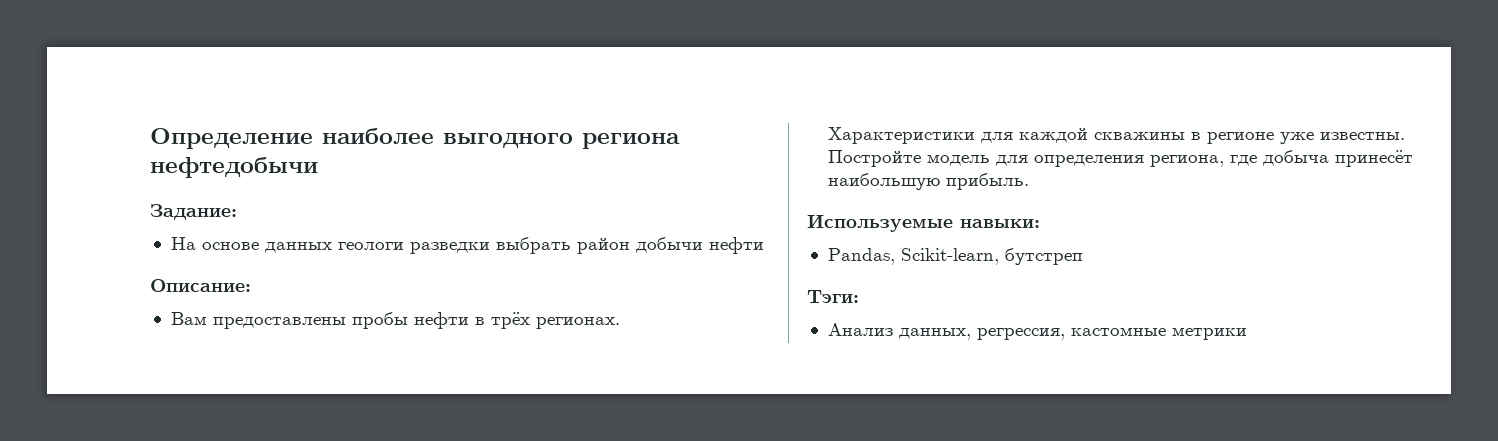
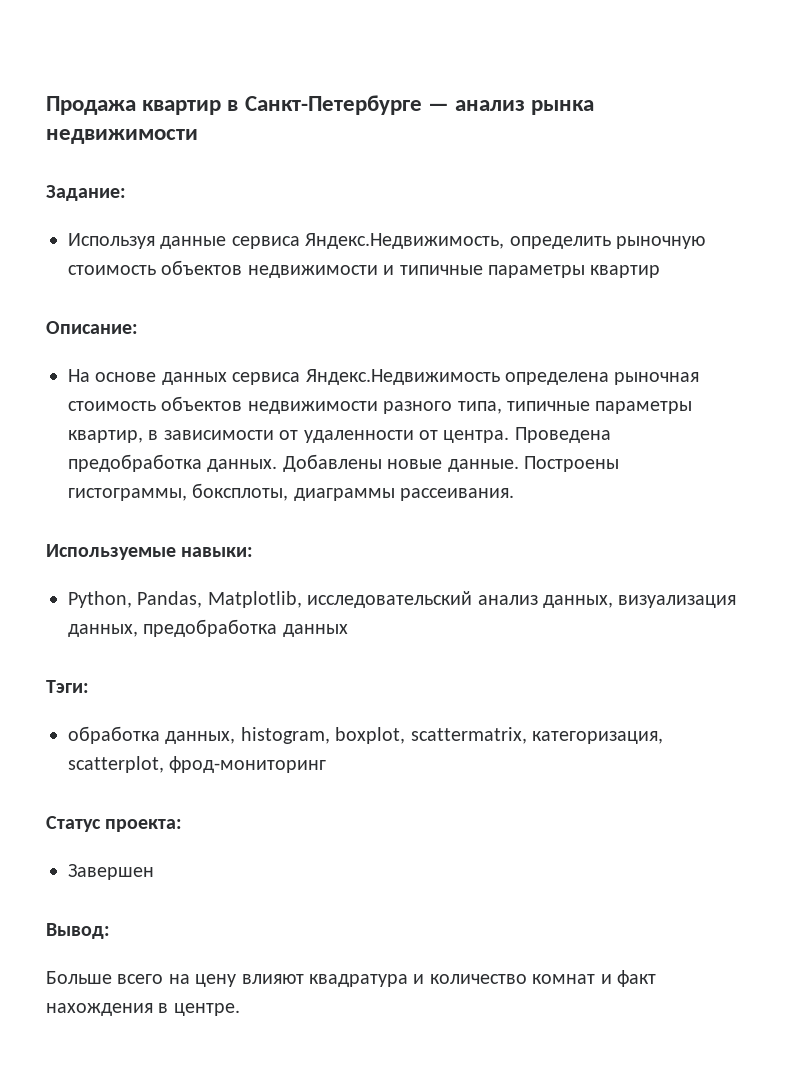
- Определение наиболее выгодного региона нефтедобычи
+ Продажа квартир в Санкт-Петербурге — анализ рынка недвижимости
  Задание:
- На основе данных геологи разведки выбрать район добычи нефти
+ Используя данные сервиса Яндекс.Недвижимость, определить рыночную стоимость объектов недвижимости и типичные параметры квартир
  Описание:
- Вам предоставлены пробы нефти в трёх регионах. Характеристики для каждой скважины в регионе уже известны. Постройте модель для определения региона, где добыча принесёт наибольшую прибыль.
+ На основе данных сервиса Яндекс.Недвижимость определена рыночная стоимость объектов недвижимости разного типа, типичные параметры квартир, в зависимости от удаленности от центра. Проведена предобработка данных. Добавлены новые данные. Построены гистограммы, боксплоты, диаграммы рассеивания.
  Используемые навыки:
- Pandas, Scikit-learn, бутстреп
+ Python, Pandas, Matplotlib, исследовательский анализ данных, визуализация данных, предобработка данных
  Тэги:
- Анализ данных, регрессия, кастомные метрики
+ обработка данных, histogram, boxplot, scattermatrix, категоризация, scatterplot, фрод-мониторинг
+ Статус проекта:
+ Завершен
+ Вывод:
+ Больше всего на цену влияют квадратура и количество комнат и факт нахождения в центре.

